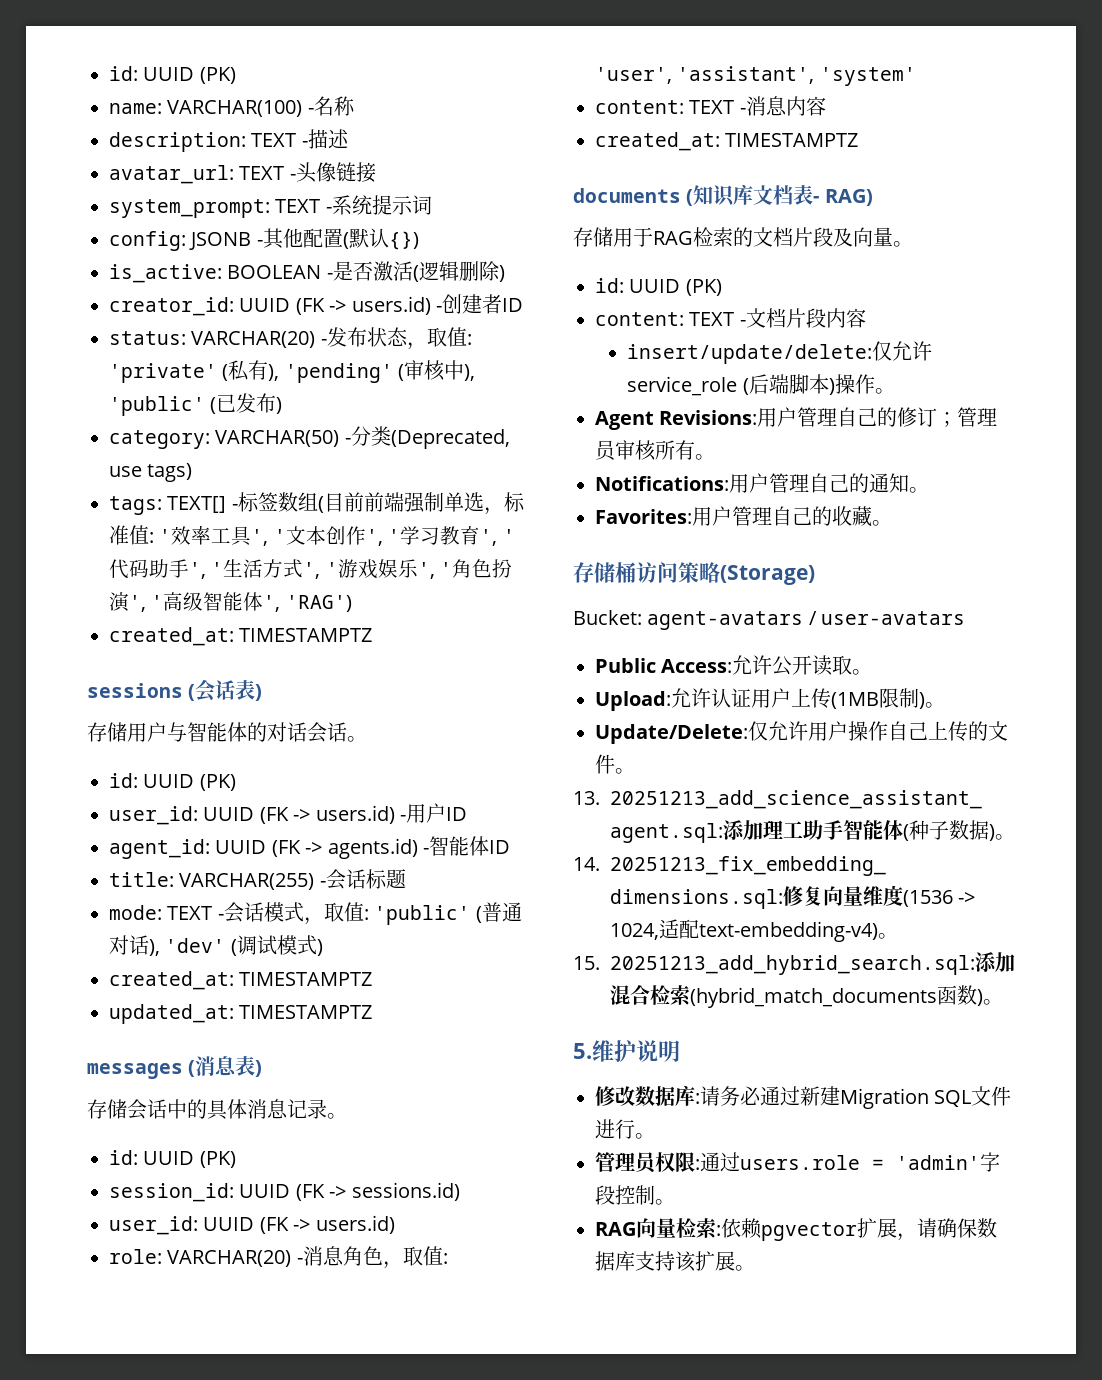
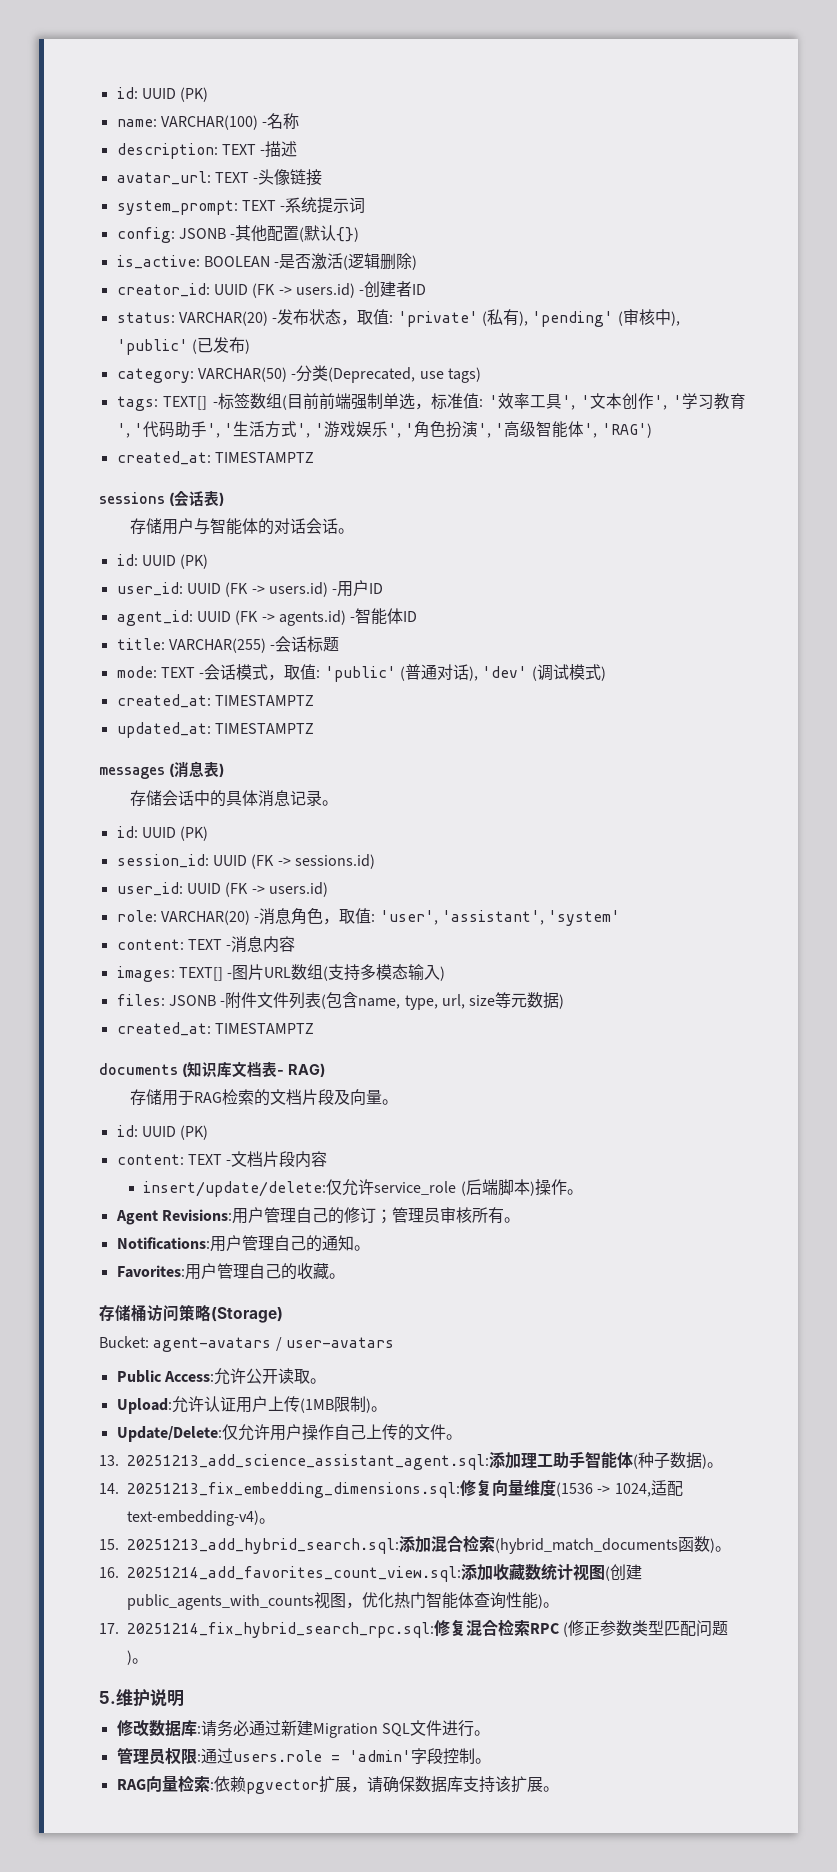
+ images: TEXT[] -图片URL数组(支持多模态输入)
+ files: JSONB -附件文件列表(包含name, type, url, size等元数据)
+ 16. 20251214_add_favorites_count_view.sql:添加收藏数统计视图(创建public_agents_with_counts视图，优化热门智能体查询性能)。
+ 17. 20251214_fix_hybrid_search_rpc.sql:修复混合检索RPC (修正参数类型匹配问题)。

